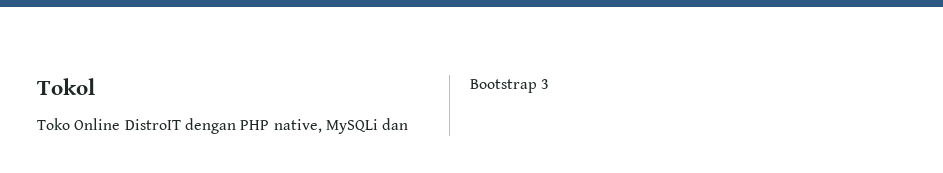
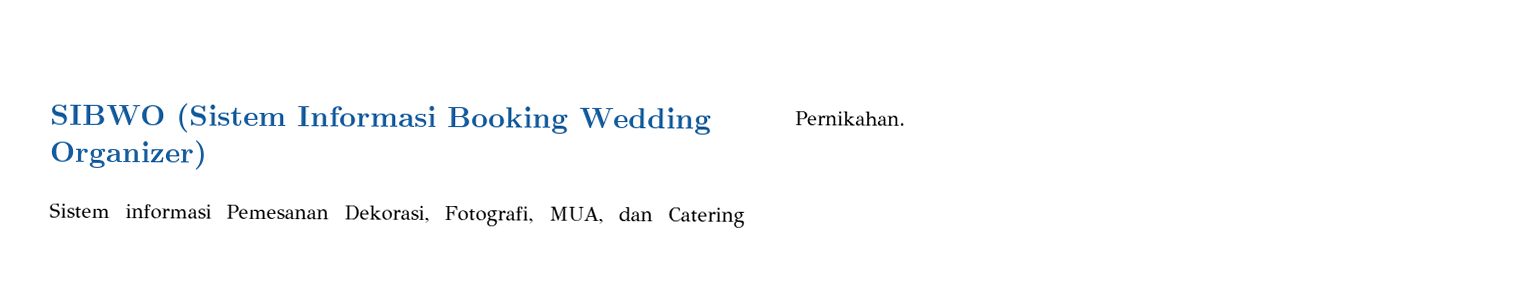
- Tokol
- Toko Online DistroIT dengan PHP native, MySQLi dan Bootstrap 3
+ SIBWO (Sistem Informasi Booking Wedding Organizer)
+ Sistem informasi Pemesanan Dekorasi, Fotografi, MUA, dan Catering Pernikahan.

